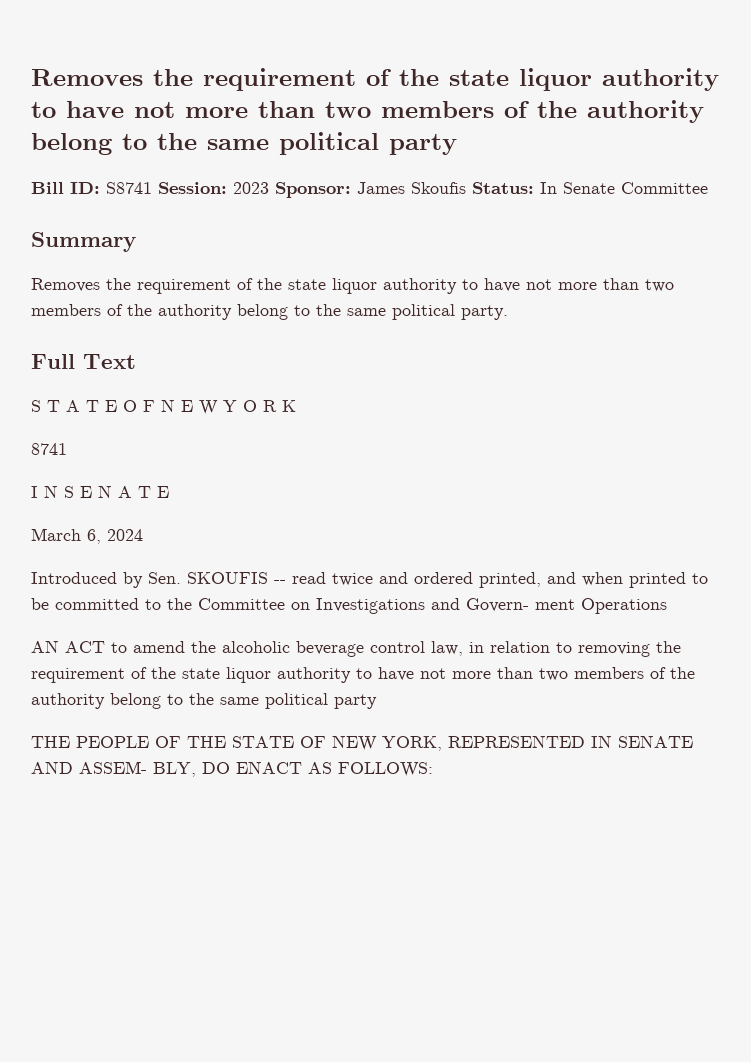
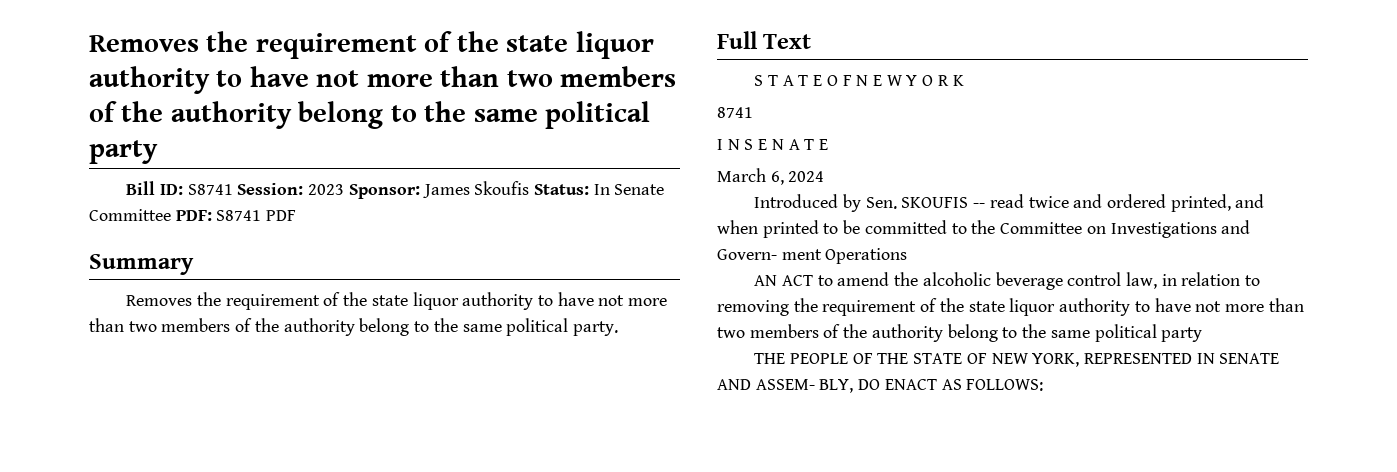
- Bill ID: S8741 Session: 2023 Sponsor: James Skoufis Status: In Senate Committee
+ Bill ID: S8741 Session: 2023 Sponsor: James Skoufis Status: In Senate Committee PDF: S8741 PDF

